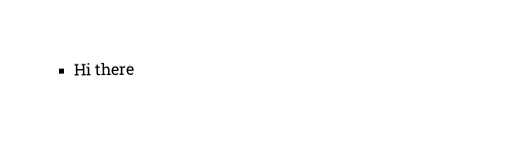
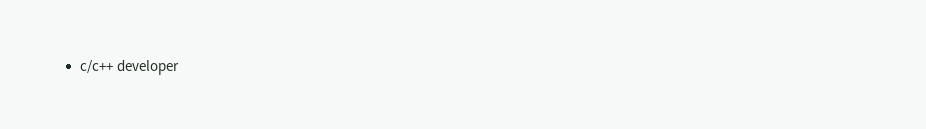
- Hi there
+ c/c++ developer

